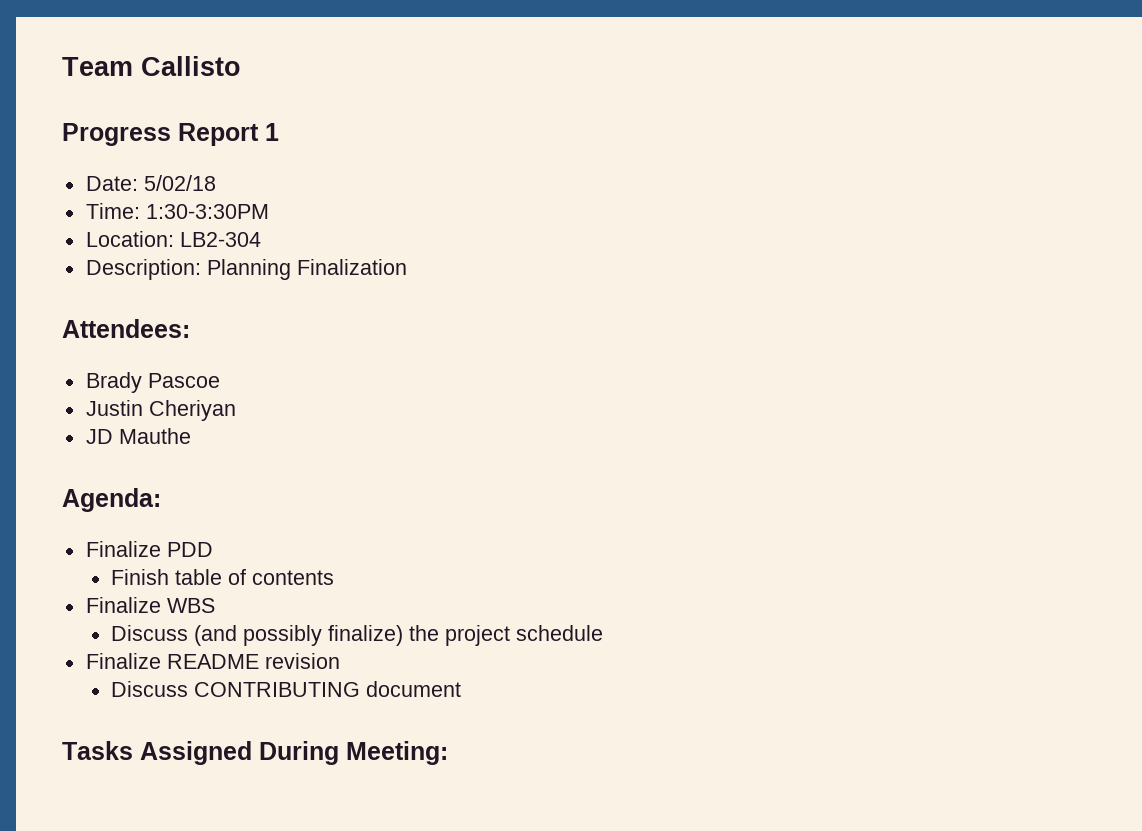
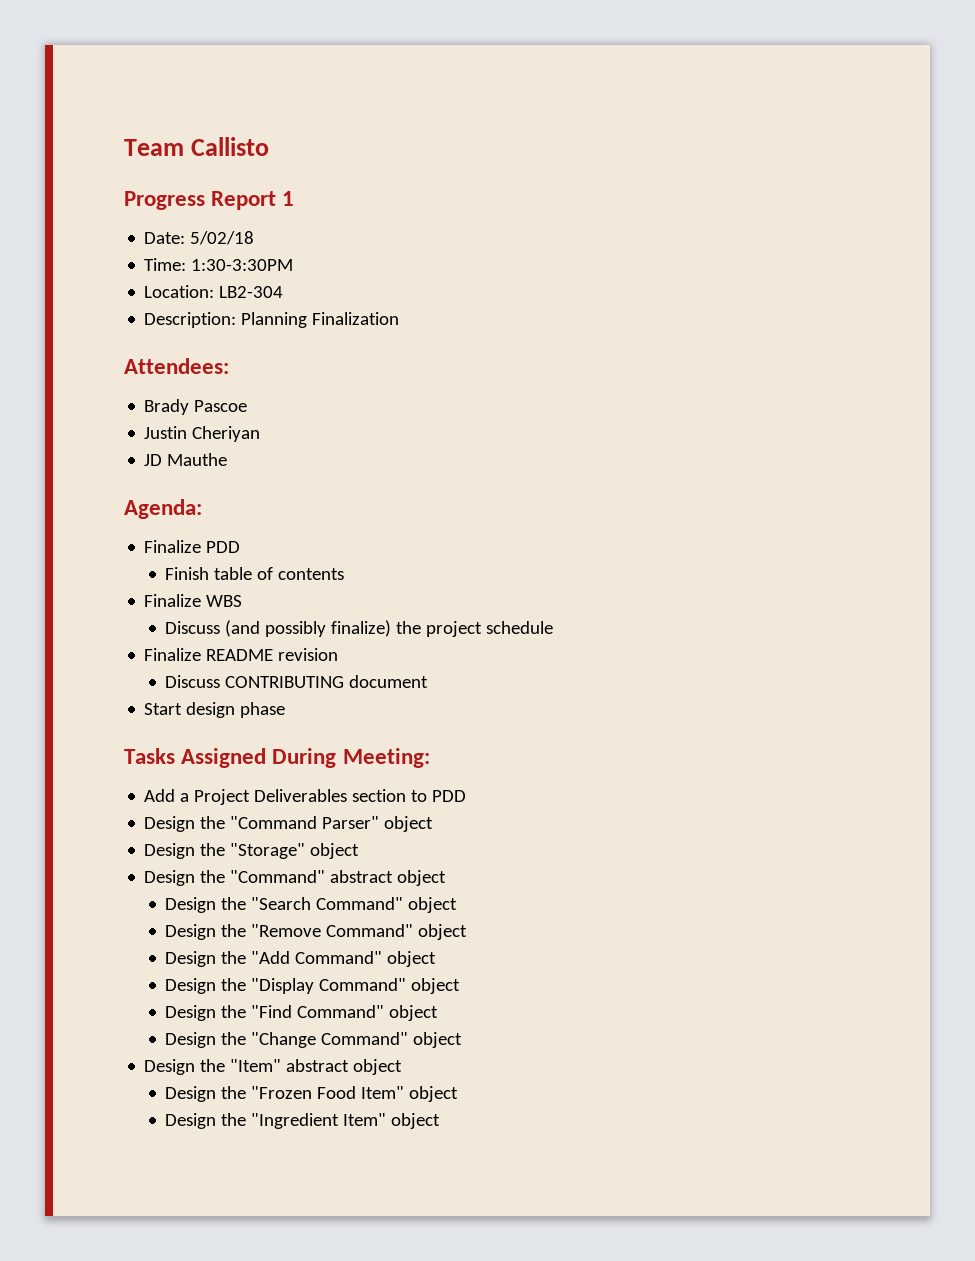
+ Start design phase
+ Add a Project Deliverables section to PDD
+ Design the "Command Parser" object
+ Design the "Storage" object
+ Design the "Command" abstract object
+ Design the "Search Command" object
+ Design the "Remove Command" object
+ Design the "Add Command" object
+ Design the "Display Command" object
+ Design the "Find Command" object
+ Design the "Change Command" object
+ Design the "Item" abstract object
+ Design the "Frozen Food Item" object
+ Design the "Ingredient Item" object

